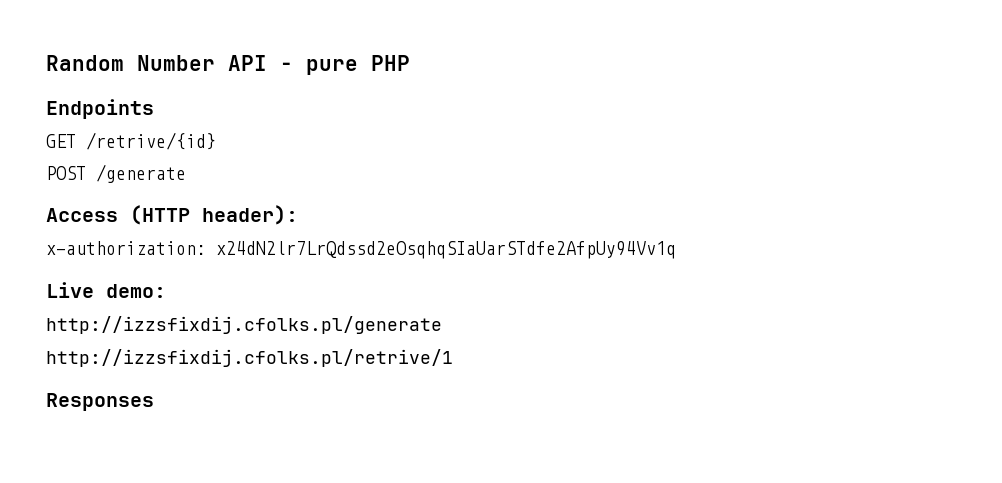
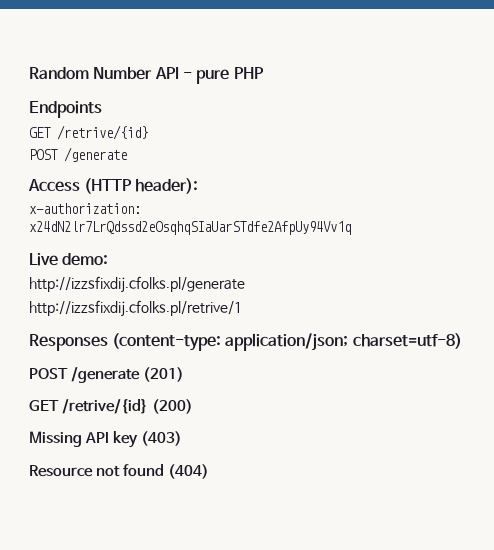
- Responses
+ Responses (content-type: application/json; charset=utf-8)
+ POST /generate (201)
+ GET /retrive/{id} (200)
+ Missing API key (403)
+ Resource not found (404)

